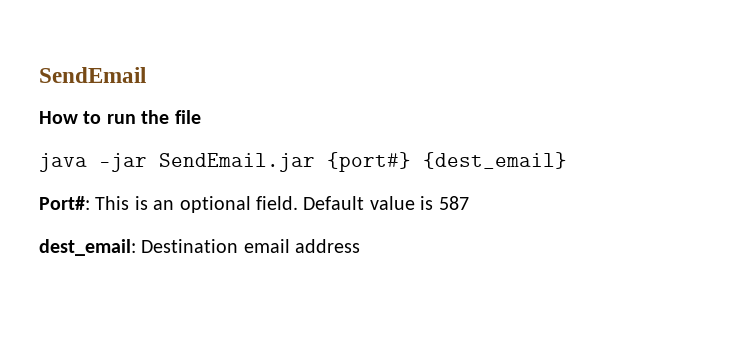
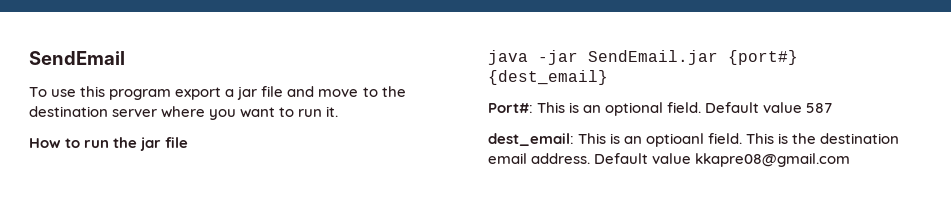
+ To use this program export a jar file and move to the destination server where you want to run it.
- How to run the file
+ How to run the jar file
- Default value is 587
+ Default value 587
- dest_email: Destination email address
+ dest_email: This is an optioanl field. This is the destination email address. Default value kkapre08@gmail.com

